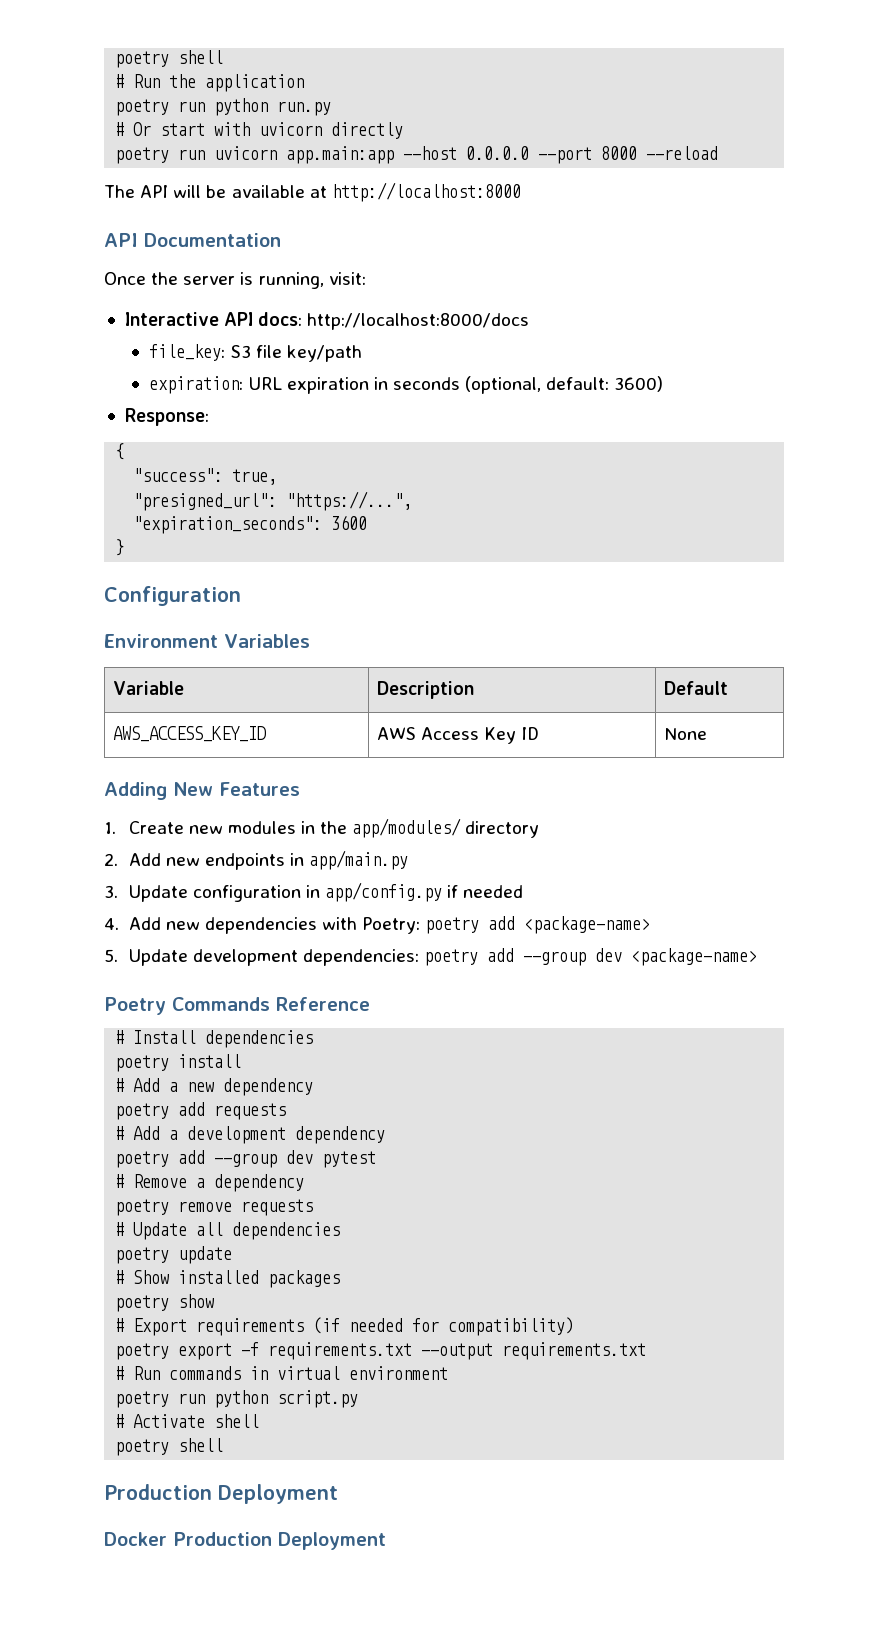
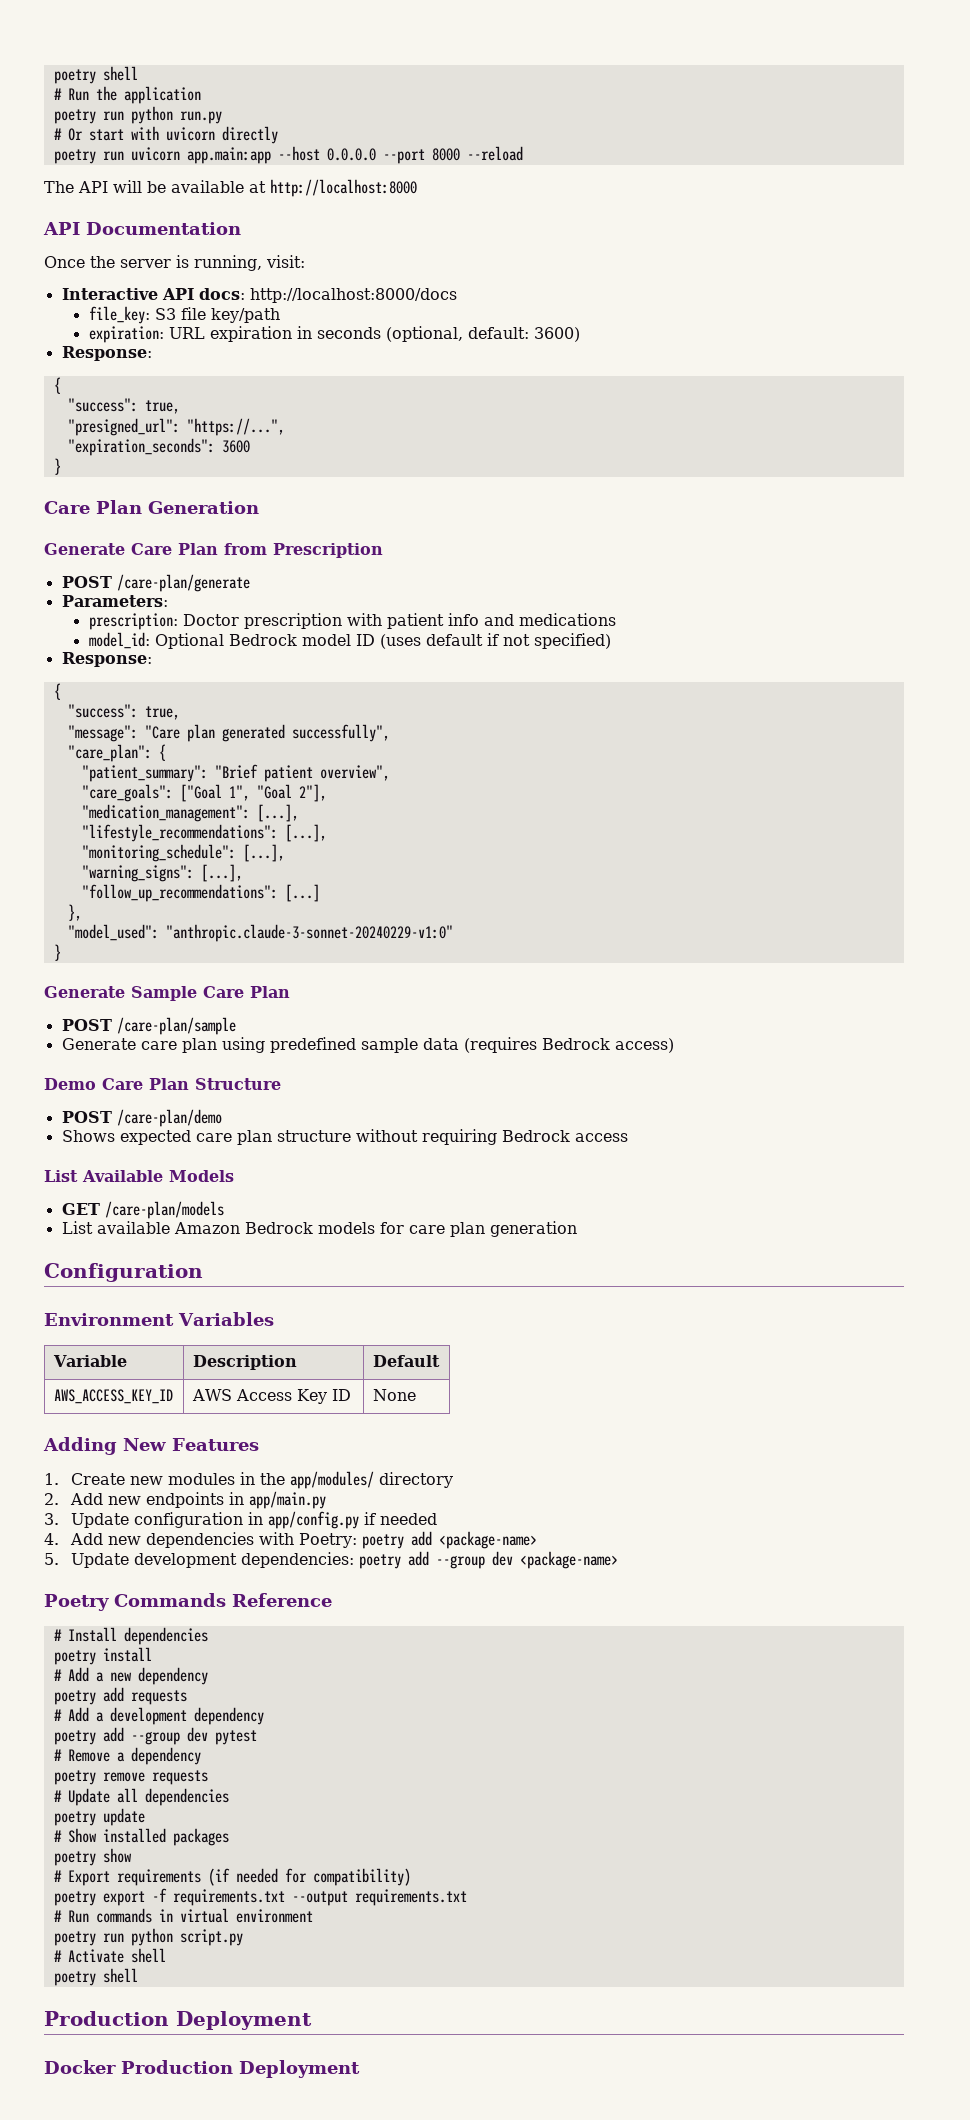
+ Care Plan Generation
+ Generate Care Plan from Prescription
+ POST /care-plan/generate
+ Parameters:
+ prescription: Doctor prescription with patient info and medications
+ model_id: Optional Bedrock model ID (uses default if not specified)
+ Response:
+ {
+ "success": true,
+ "message": "Care plan generated successfully",
+ "care_plan": {
+ "patient_summary": "Brief patient overview",
+ "care_goals": ["Goal 1", "Goal 2"],
+ "medication_management": [...],
+ "lifestyle_recommendations": [...],
+ "monitoring_schedule": [...],
+ "warning_signs": [...],
+ "follow_up_recommendations": [...]
+ },
+ "model_used": "anthropic.claude-3-sonnet-20240229-v1:0"
+ }
+ Generate Sample Care Plan
+ POST /care-plan/sample
+ Generate care plan using predefined sample data (requires Bedrock access)
+ Demo Care Plan Structure
+ POST /care-plan/demo
+ Shows expected care plan structure without requiring Bedrock access
+ List Available Models
+ GET /care-plan/models
+ List available Amazon Bedrock models for care plan generation

